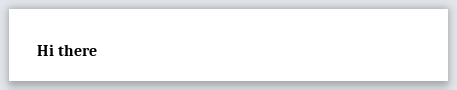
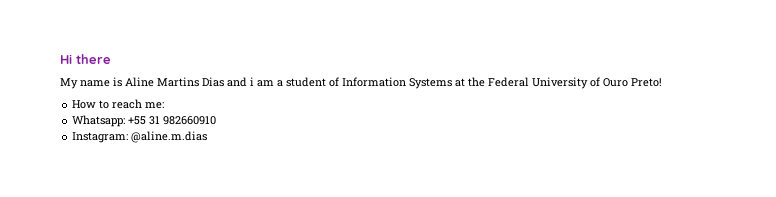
+ My name is Aline Martins Dias and i am a student of Information Systems at the Federal University of Ouro Preto!
+ How to reach me:
+ Whatsapp: +55 31 982660910
+ Instagram: @aline.m.dias

